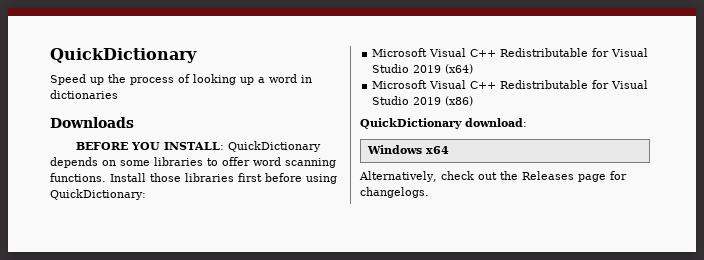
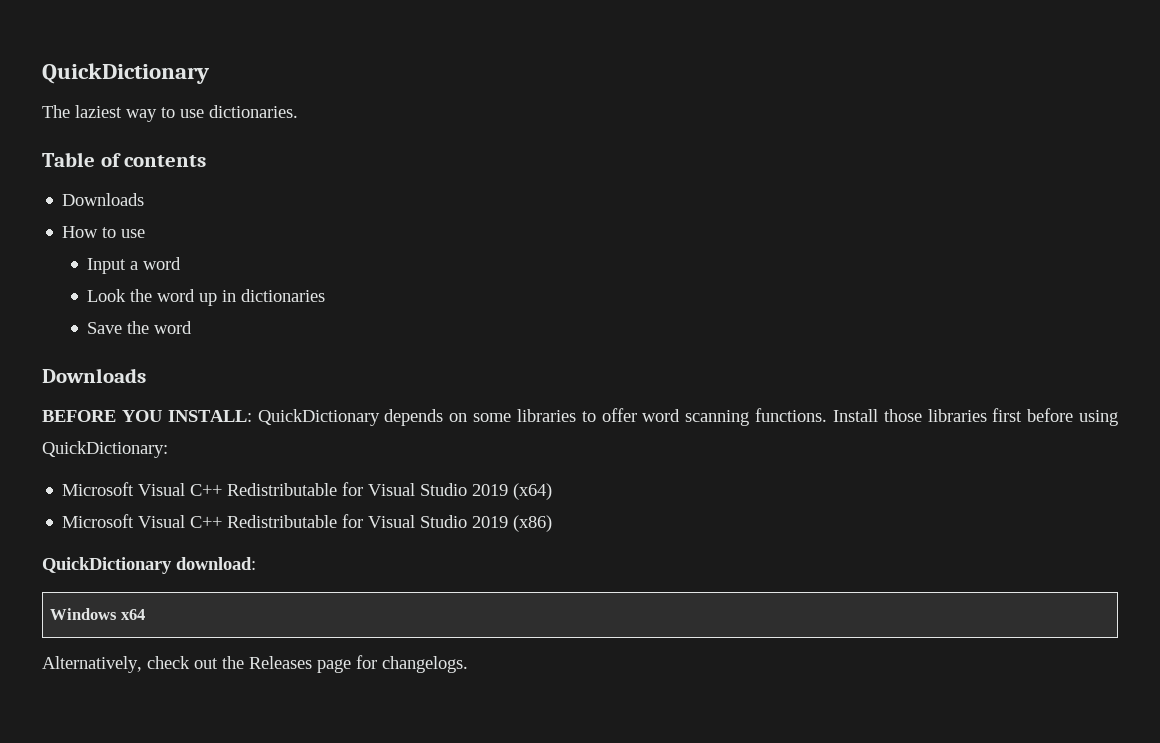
- Speed up the process of looking up a word in dictionaries
+ The laziest way to use dictionaries.
+ Table of contents
+ Downloads
+ How to use
+ Input a word
+ Look the word up in dictionaries
+ Save the word

